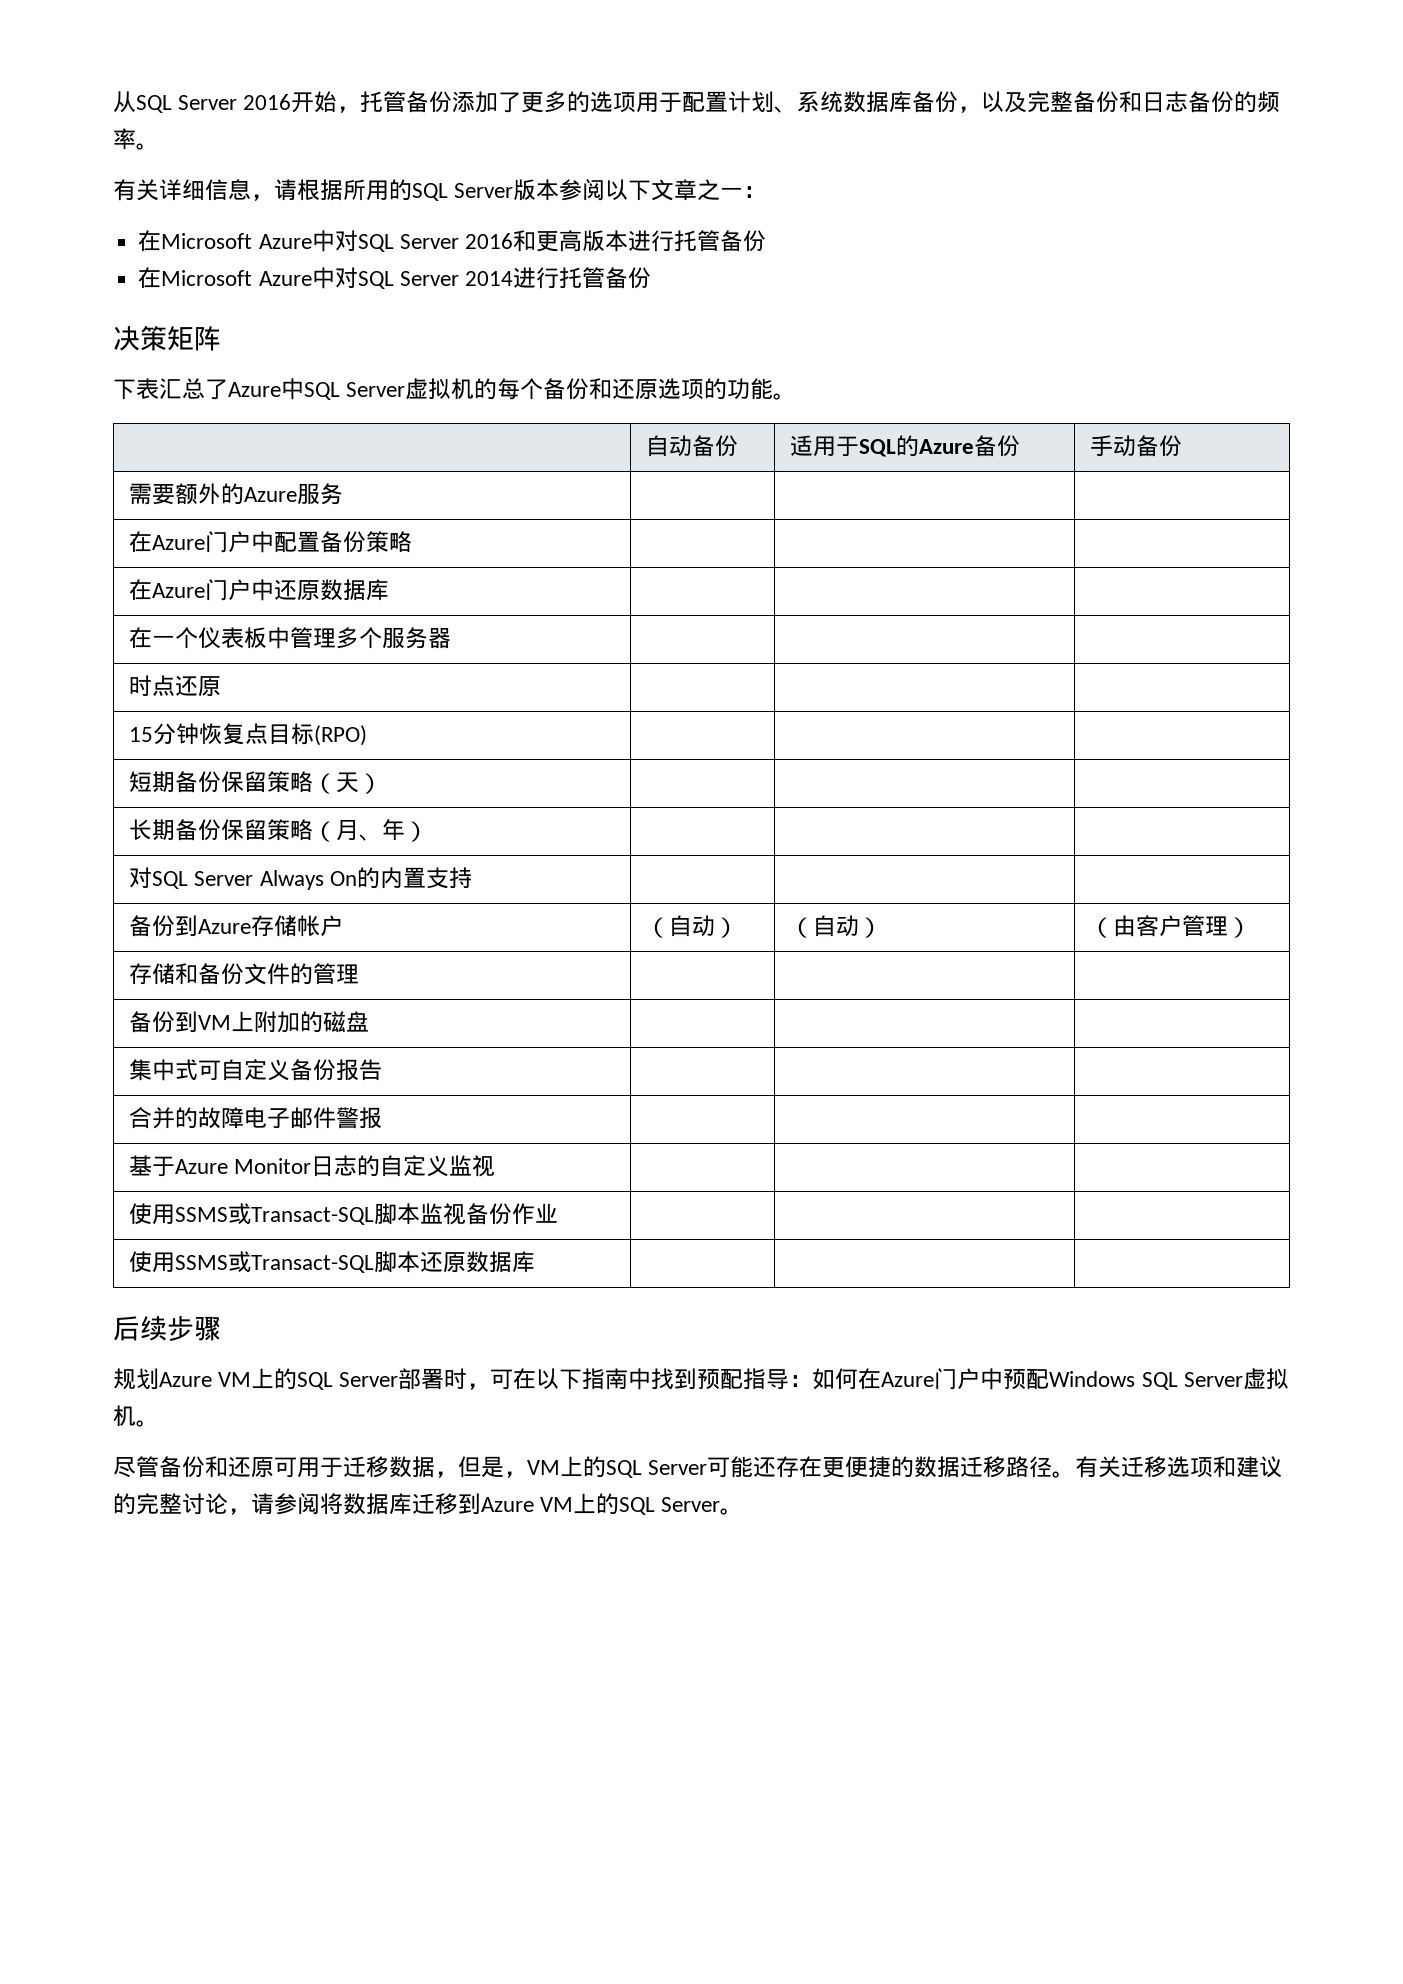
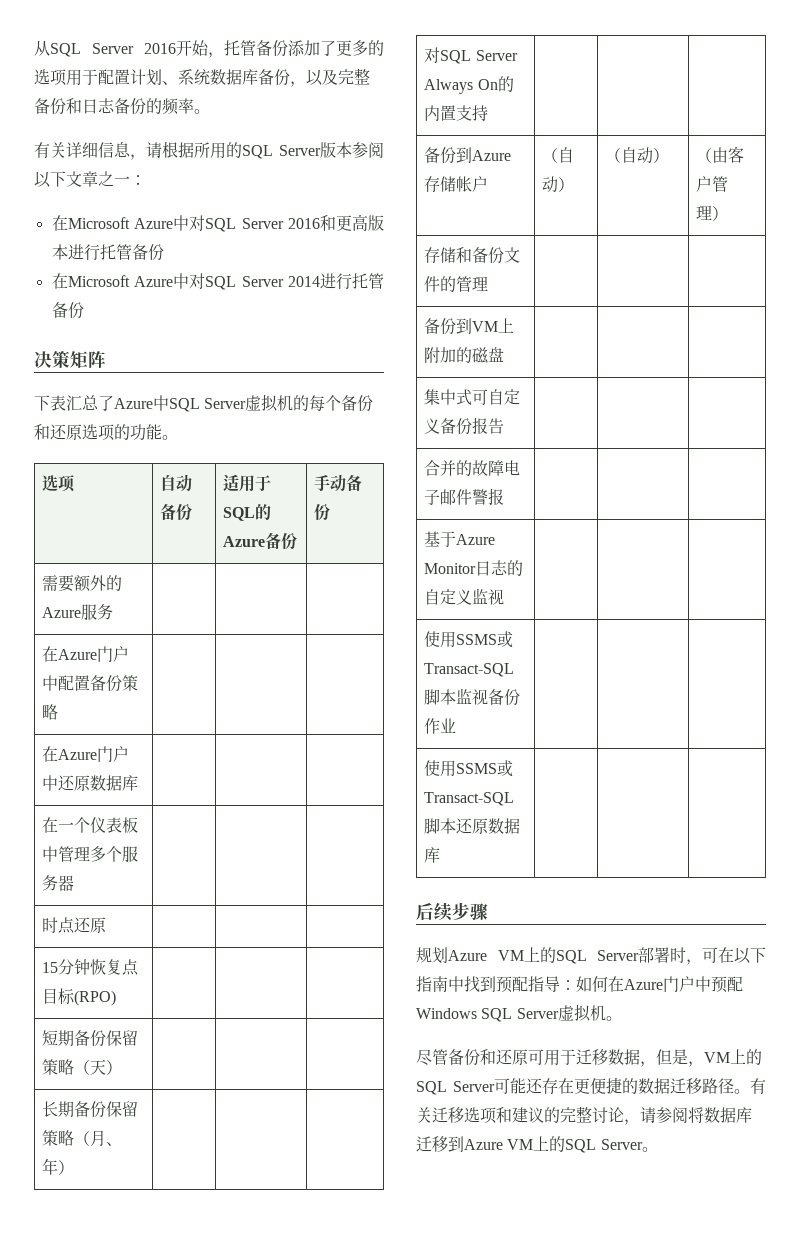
- | 自动备份 | 适用于SQL的Azure备份 | 手动备份
+ 选项 | 自动备份 | 适用于SQL的Azure备份 | 手动备份

